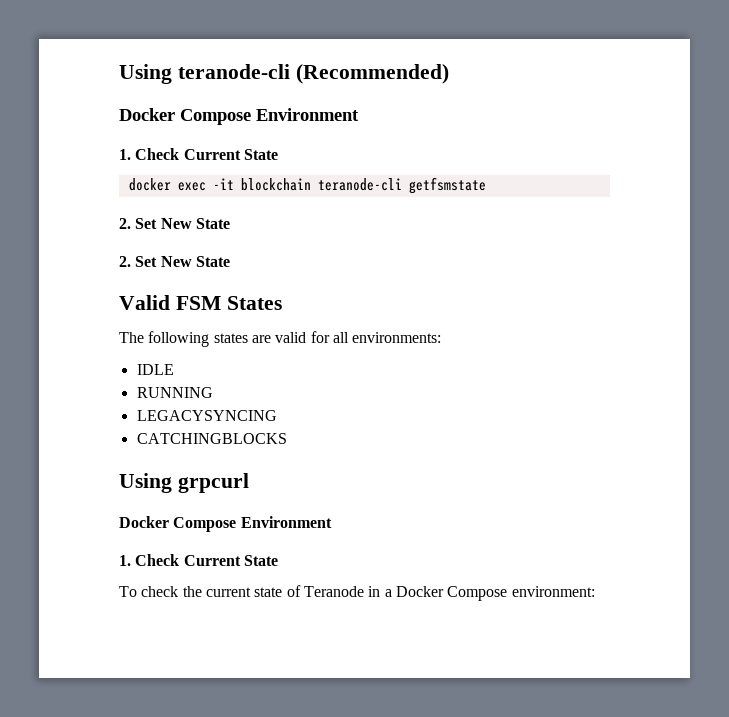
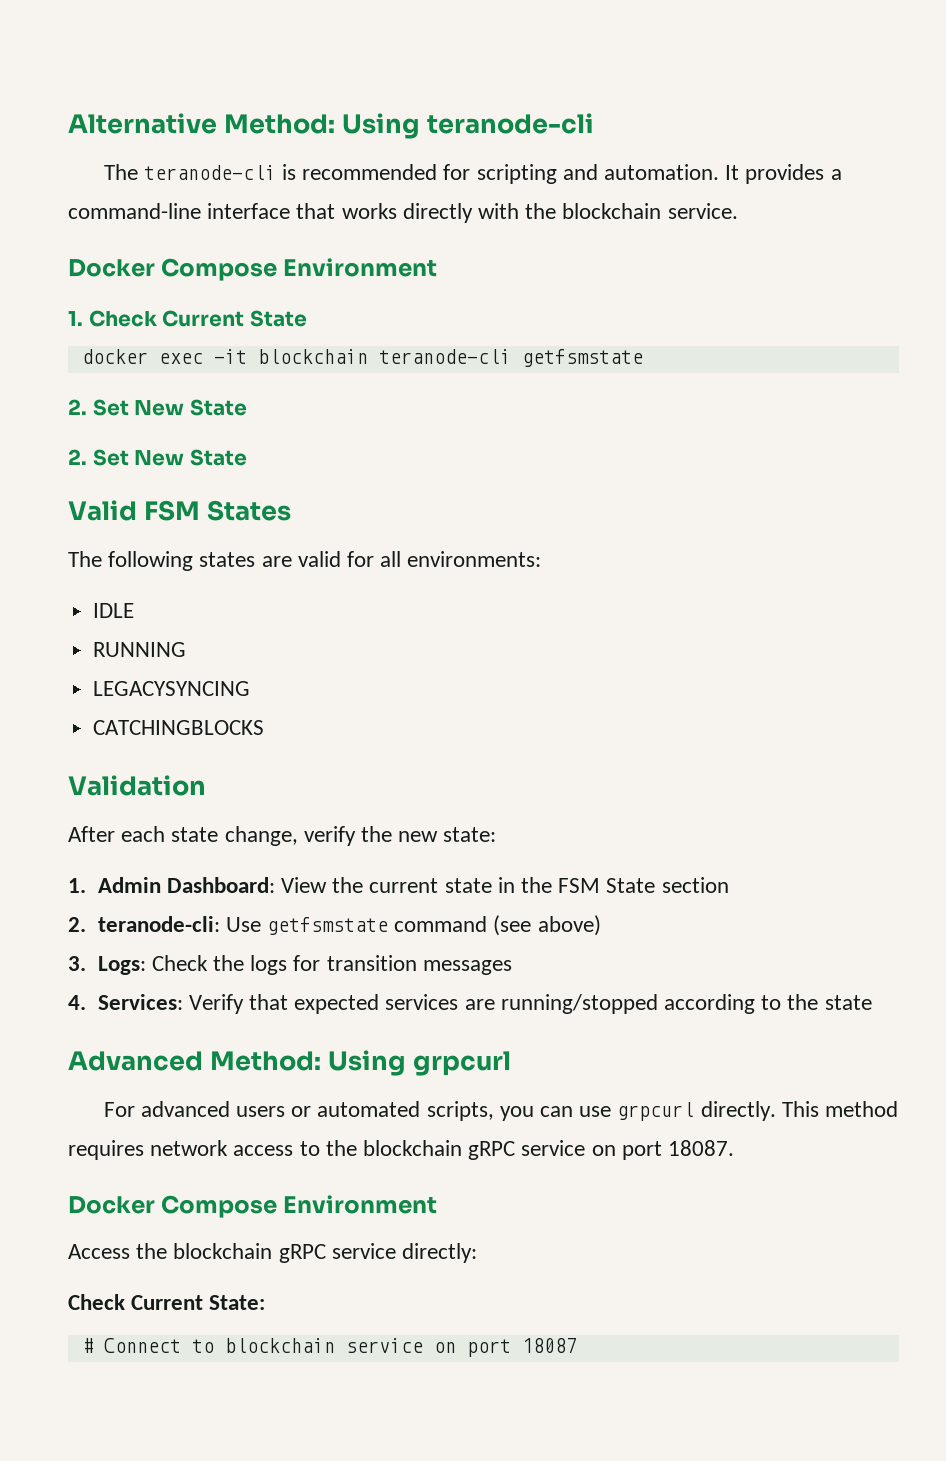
- Using teranode-cli (Recommended)
+ Alternative Method: Using teranode-cli
+ The teranode-cli is recommended for scripting and automation. It provides a command-line interface that works directly with the blockchain service.
- Using grpcurl
+ Validation
+ After each state change, verify the new state:
+ 1. Admin Dashboard: View the current state in the FSM State section
+ 2. teranode-cli: Use getfsmstate command (see above)
+ 3. Logs: Check the logs for transition messages
+ 4. Services: Verify that expected services are running/stopped according to the state
+ Advanced Method: Using grpcurl
+ For advanced users or automated scripts, you can use grpcurl directly. This method requires network access to the blockchain gRPC service on port 18087.
  Docker Compose Environment
- 1. Check Current State
- To check the current state of Teranode in a Docker Compose environment:
+ Access the blockchain gRPC service directly:
+ Check Current State:
+ # Connect to blockchain service on port 18087

